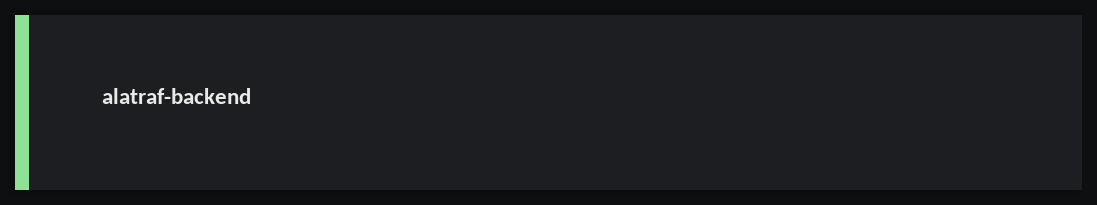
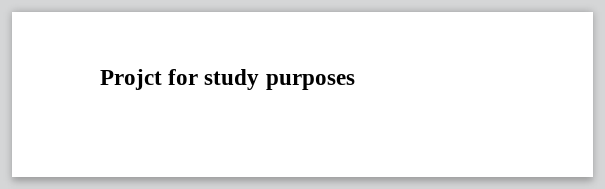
- alatraf-backend
+ Projct for study purposes

